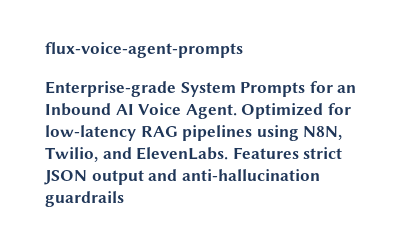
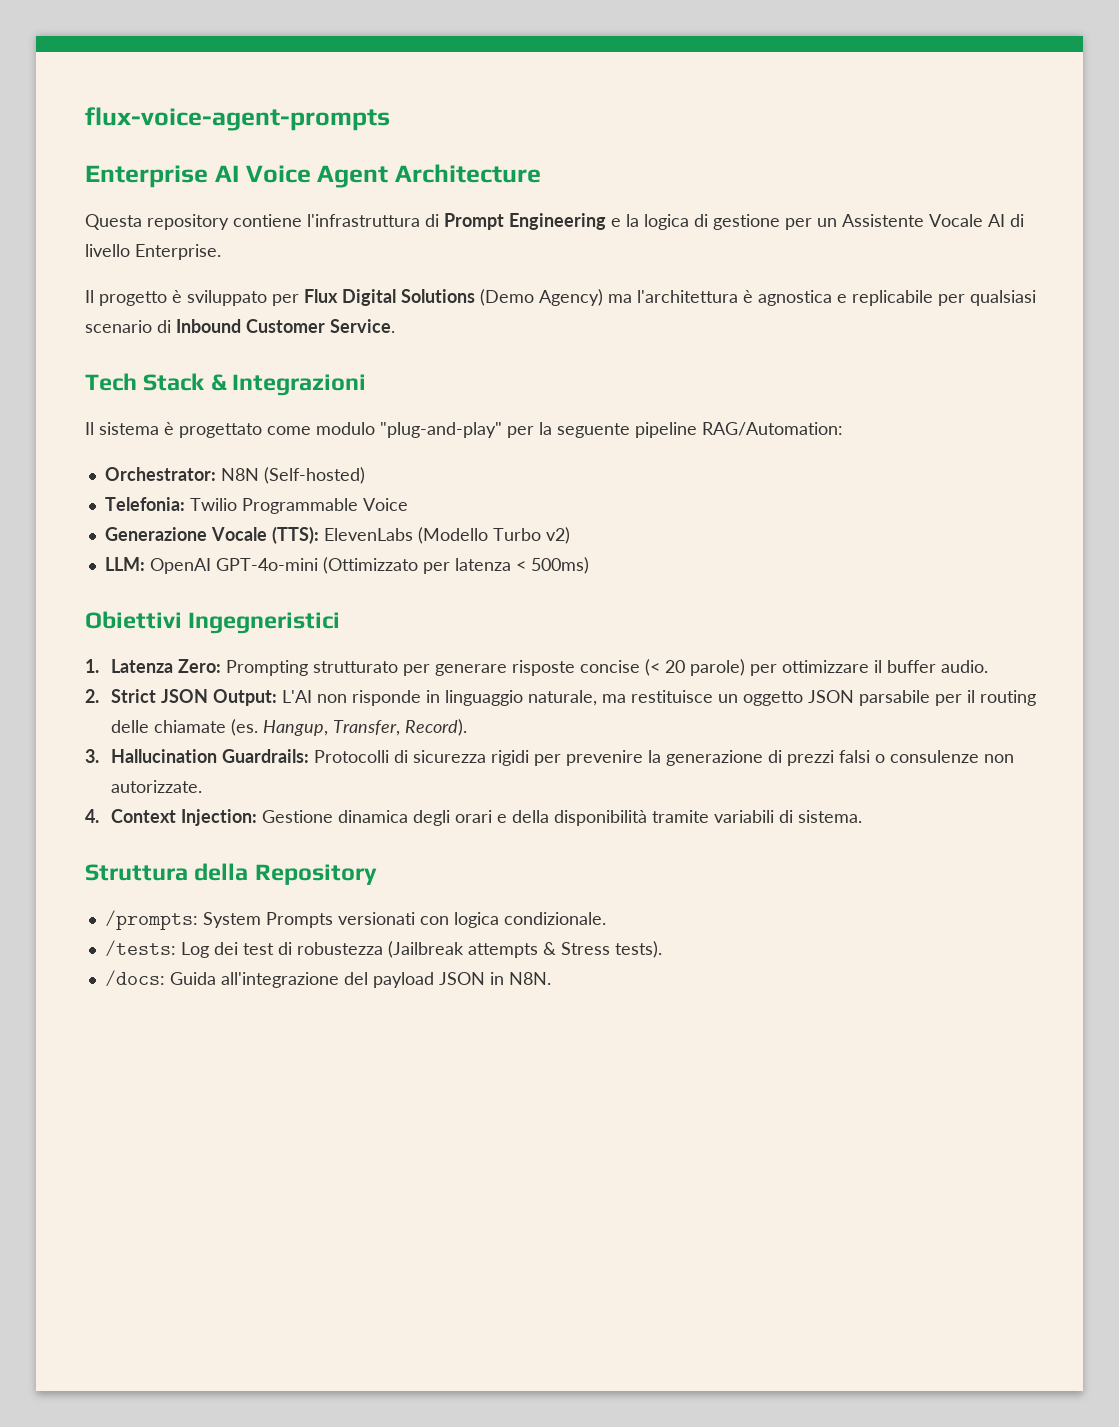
- Enterprise-grade System Prompts for an Inbound AI Voice Agent. Optimized for low-latency RAG pipelines using N8N, Twilio, and ElevenLabs. Features strict JSON output and anti-hallucination guardrails
+ Enterprise AI Voice Agent Architecture
+ Questa repository contiene l'infrastruttura di Prompt Engineering e la logica di gestione per un Assistente Vocale AI di livello Enterprise.
+ Il progetto è sviluppato per Flux Digital Solutions (Demo Agency) ma l'architettura è agnostica e replicabile per qualsiasi scenario di Inbound Customer Service.
+ Tech Stack & Integrazioni
+ Il sistema è progettato come modulo "plug-and-play" per la seguente pipeline RAG/Automation:
+ Orchestrator: N8N (Self-hosted)
+ Telefonia: Twilio Programmable Voice
+ Generazione Vocale (TTS): ElevenLabs (Modello Turbo v2)
+ LLM: OpenAI GPT-4o-mini (Ottimizzato per latenza < 500ms)
+ Obiettivi Ingegneristici
+ 1. Latenza Zero: Prompting strutturato per generare risposte concise (< 20 parole) per ottimizzare il buffer audio.
+ 2. Strict JSON Output: L'AI non risponde in linguaggio naturale, ma restituisce un oggetto JSON parsabile per il routing delle chiamate (es. Hangup, Transfer, Record).
+ 3. Hallucination Guardrails: Protocolli di sicurezza rigidi per prevenire la generazione di prezzi falsi o consulenze non autorizzate.
+ 4. Context Injection: Gestione dinamica degli orari e della disponibilità tramite variabili di sistema.
+ Struttura della Repository
+ /prompts: System Prompts versionati con logica condizionale.
+ /tests: Log dei test di robustezza (Jailbreak attempts & Stress tests).
+ /docs: Guida all'integrazione del payload JSON in N8N.

